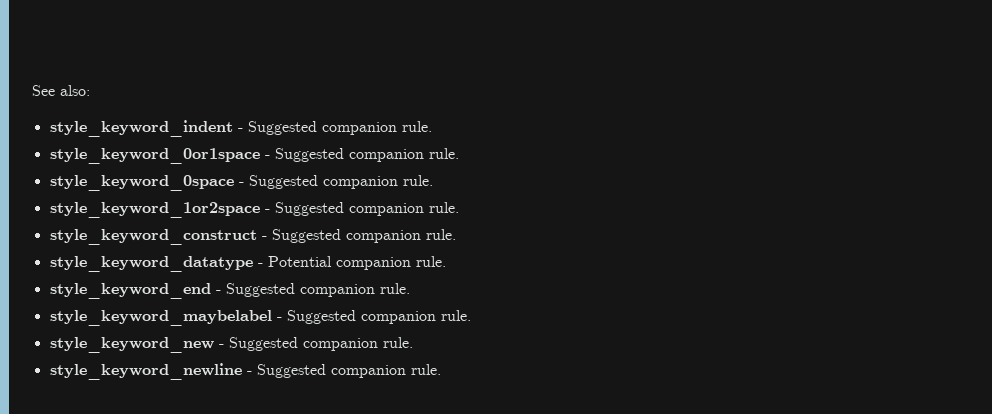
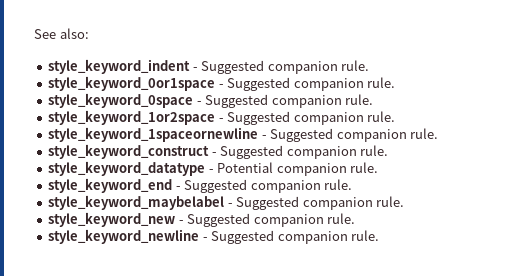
+ style_keyword_1spaceornewline - Suggested companion rule.

